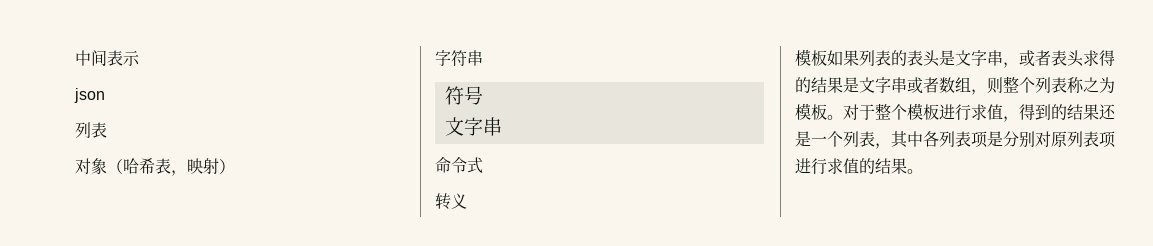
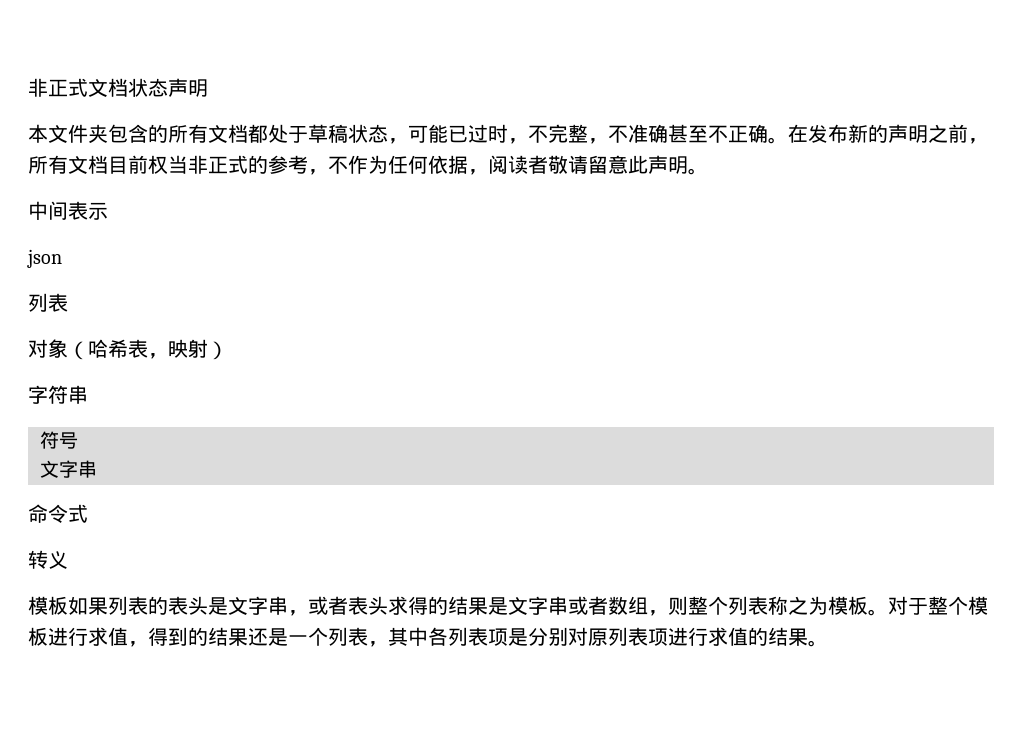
+ 非正式文档状态声明
+ 本文件夹包含的所有文档都处于草稿状态，可能已过时，不完整，不准确甚至不正确。在发布新的声明之前，所有文档目前权当非正式的参考，不作为任何依据，阅读者敬请留意此声明。

